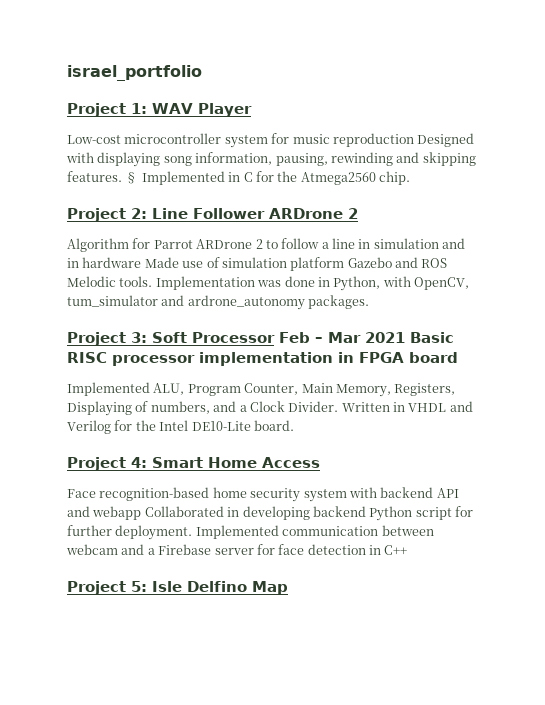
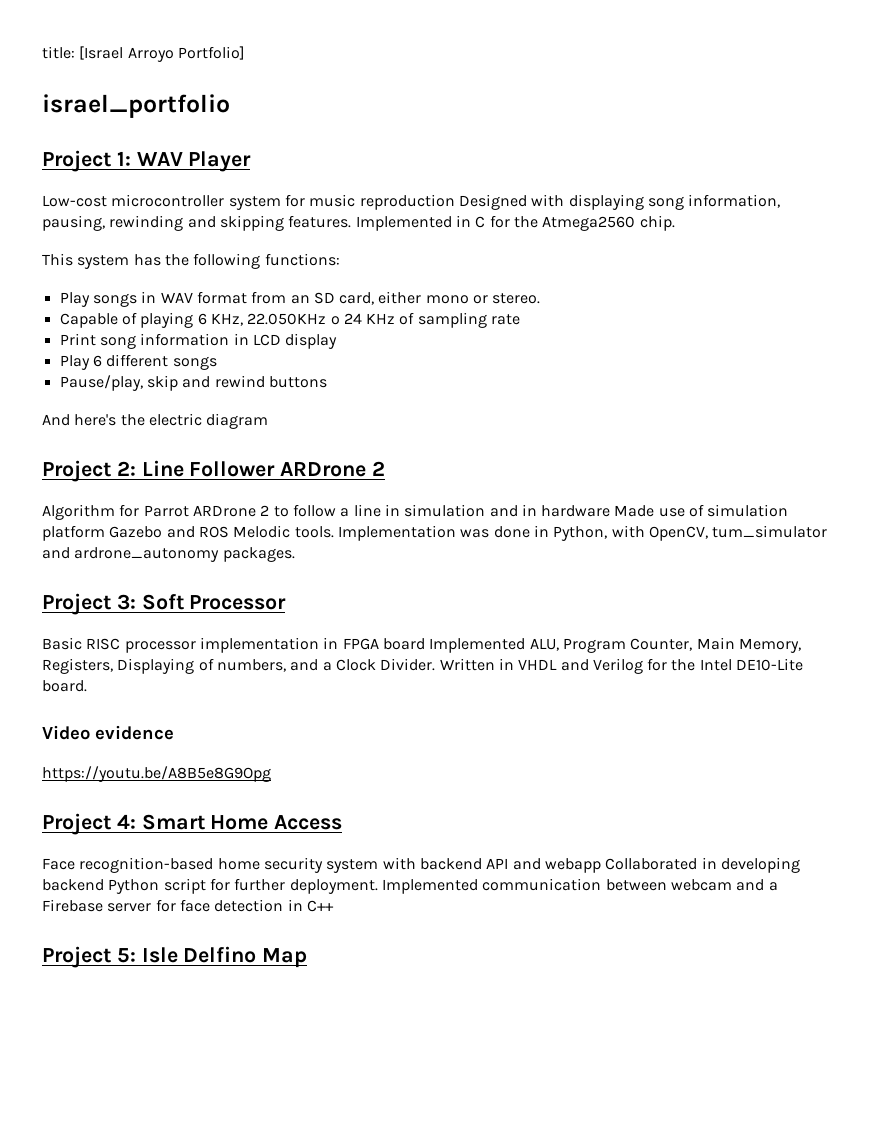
+ title: [Israel Arroyo Portfolio]
- § Implemented in C for the Atmega2560 chip.
+ Implemented in C for the Atmega2560 chip.
+ This system has the following functions:
+ Play songs in WAV format from an SD card, either mono or stereo.
+ Capable of playing 6 KHz, 22.050KHz o 24 KHz of sampling rate
+ Print song information in LCD display
+ Play 6 different songs
+ Pause/play, skip and rewind buttons
+ And here's the electric diagram
- Project 3: Soft Processor Feb – Mar 2021 Basic RISC processor implementation in FPGA board
- Implemented ALU, Program Counter, Main Memory, Registers, Displaying of numbers, and a Clock Divider.
+ Project 3: Soft Processor
+ Basic RISC processor implementation in FPGA board Implemented ALU, Program Counter, Main Memory, Registers, Displaying of numbers, and a Clock Divider.
+ Video evidence
+ https://youtu.be/A8B5e8G9Opg

